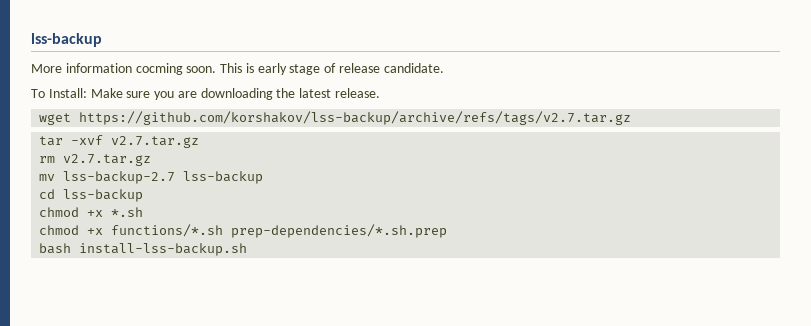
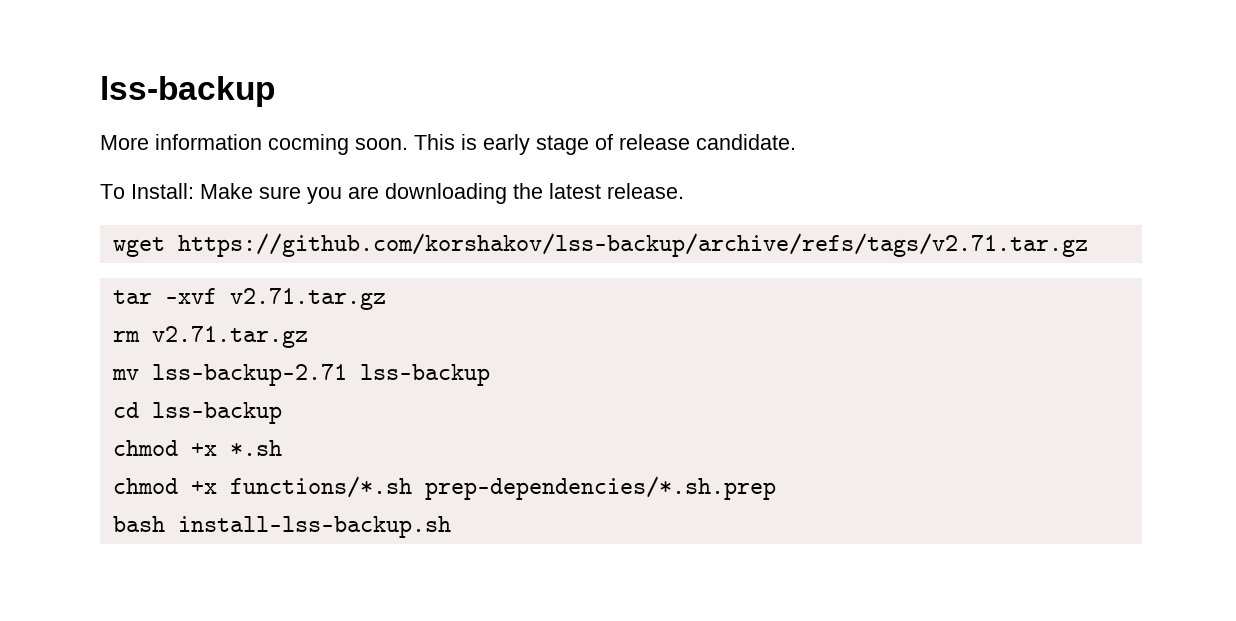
- wget https://github.com/korshakov/lss-backup/archive/refs/tags/v2.7.tar.gz
+ wget https://github.com/korshakov/lss-backup/archive/refs/tags/v2.71.tar.gz
- tar -xvf v2.7.tar.gz
+ tar -xvf v2.71.tar.gz
- rm v2.7.tar.gz
+ rm v2.71.tar.gz
- mv lss-backup-2.7 lss-backup
+ mv lss-backup-2.71 lss-backup

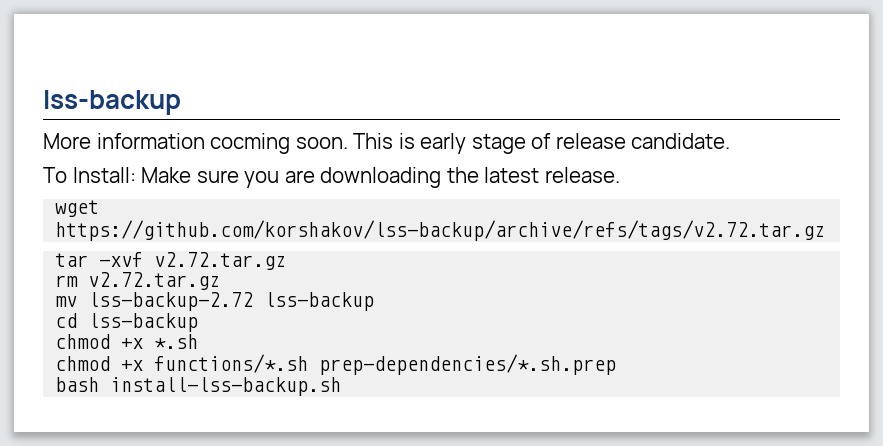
- wget https://github.com/korshakov/lss-backup/archive/refs/tags/v2.71.tar.gz
+ wget https://github.com/korshakov/lss-backup/archive/refs/tags/v2.72.tar.gz
- tar -xvf v2.71.tar.gz
+ tar -xvf v2.72.tar.gz
- rm v2.71.tar.gz
+ rm v2.72.tar.gz
- mv lss-backup-2.71 lss-backup
+ mv lss-backup-2.72 lss-backup

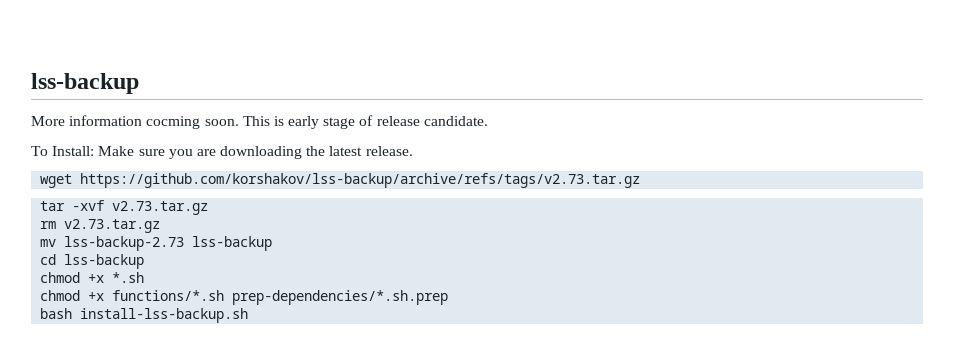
- wget https://github.com/korshakov/lss-backup/archive/refs/tags/v2.72.tar.gz
+ wget https://github.com/korshakov/lss-backup/archive/refs/tags/v2.73.tar.gz
- tar -xvf v2.72.tar.gz
+ tar -xvf v2.73.tar.gz
- rm v2.72.tar.gz
+ rm v2.73.tar.gz
- mv lss-backup-2.72 lss-backup
+ mv lss-backup-2.73 lss-backup

